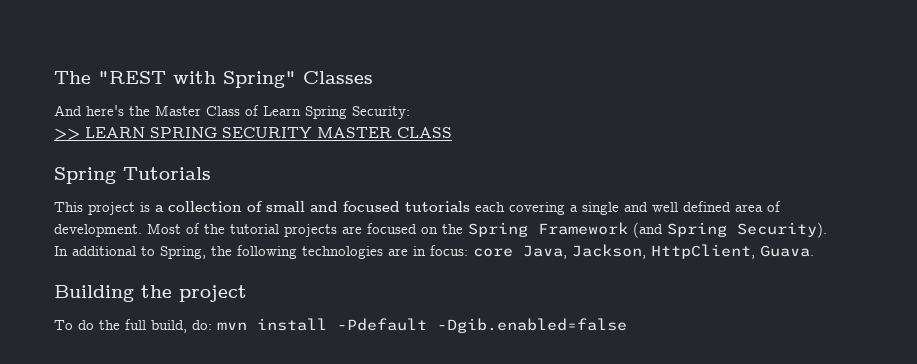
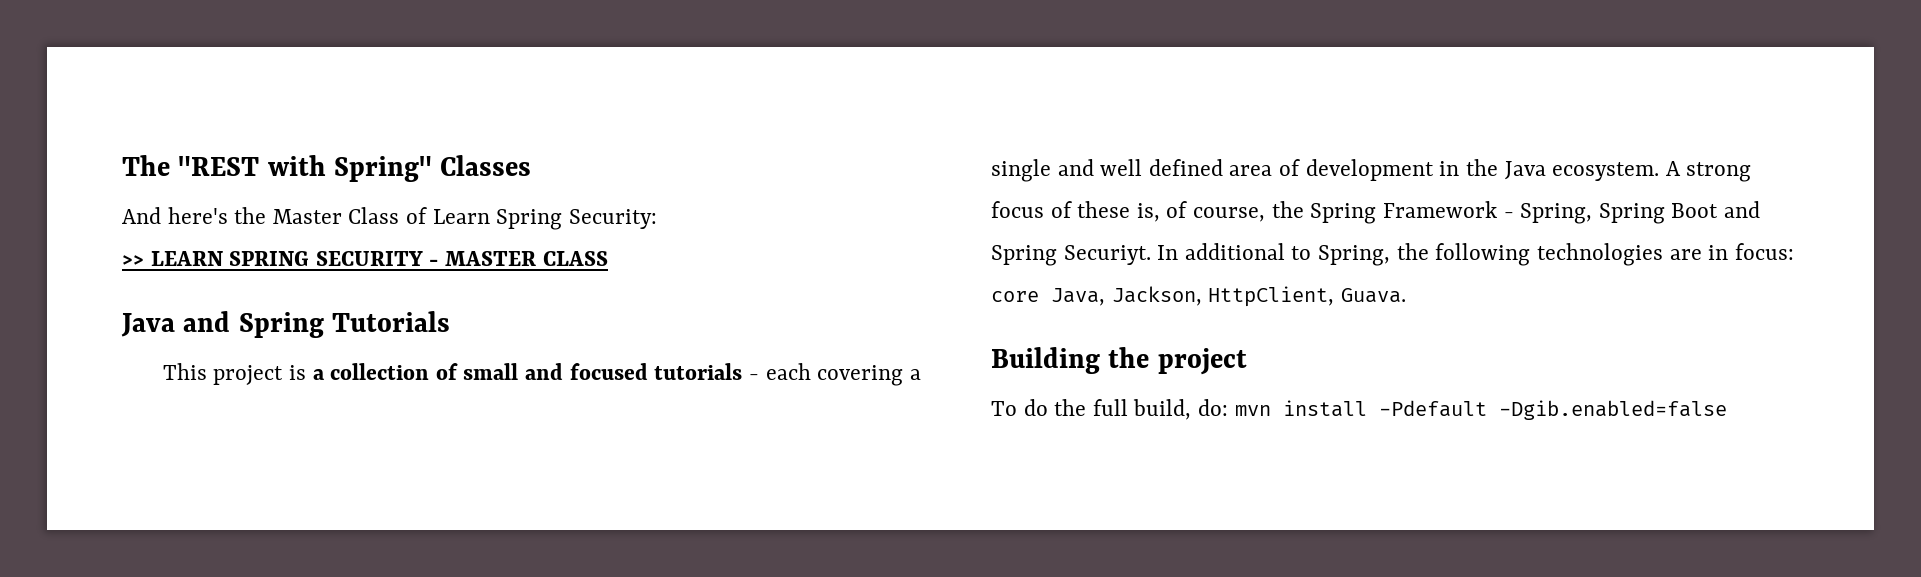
- >> LEARN SPRING SECURITY MASTER CLASS
+ >> LEARN SPRING SECURITY - MASTER CLASS
- Spring Tutorials
+ Java and Spring Tutorials
- This project is a collection of small and focused tutorials each covering a single and well defined area of development. Most of the tutorial projects are focused on the Spring Framework (and Spring Security).
- In additional to Spring, the following technologies are in focus: core Java, Jackson, HttpClient, Guava.
+ This project is a collection of small and focused tutorials - each covering a single and well defined area of development in the Java ecosystem. A strong focus of these is, of course, the Spring Framework - Spring, Spring Boot and Spring Securiyt. In additional to Spring, the following technologies are in focus: core Java, Jackson, HttpClient, Guava.

